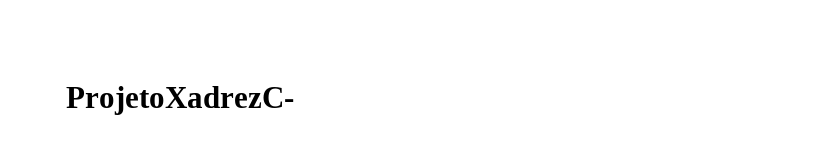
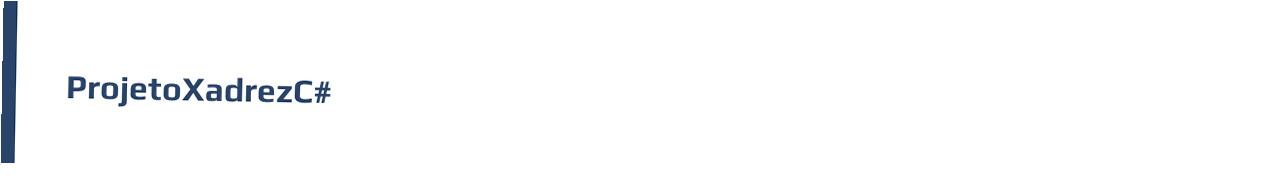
- ProjetoXadrezC-
+ ProjetoXadrezC#

